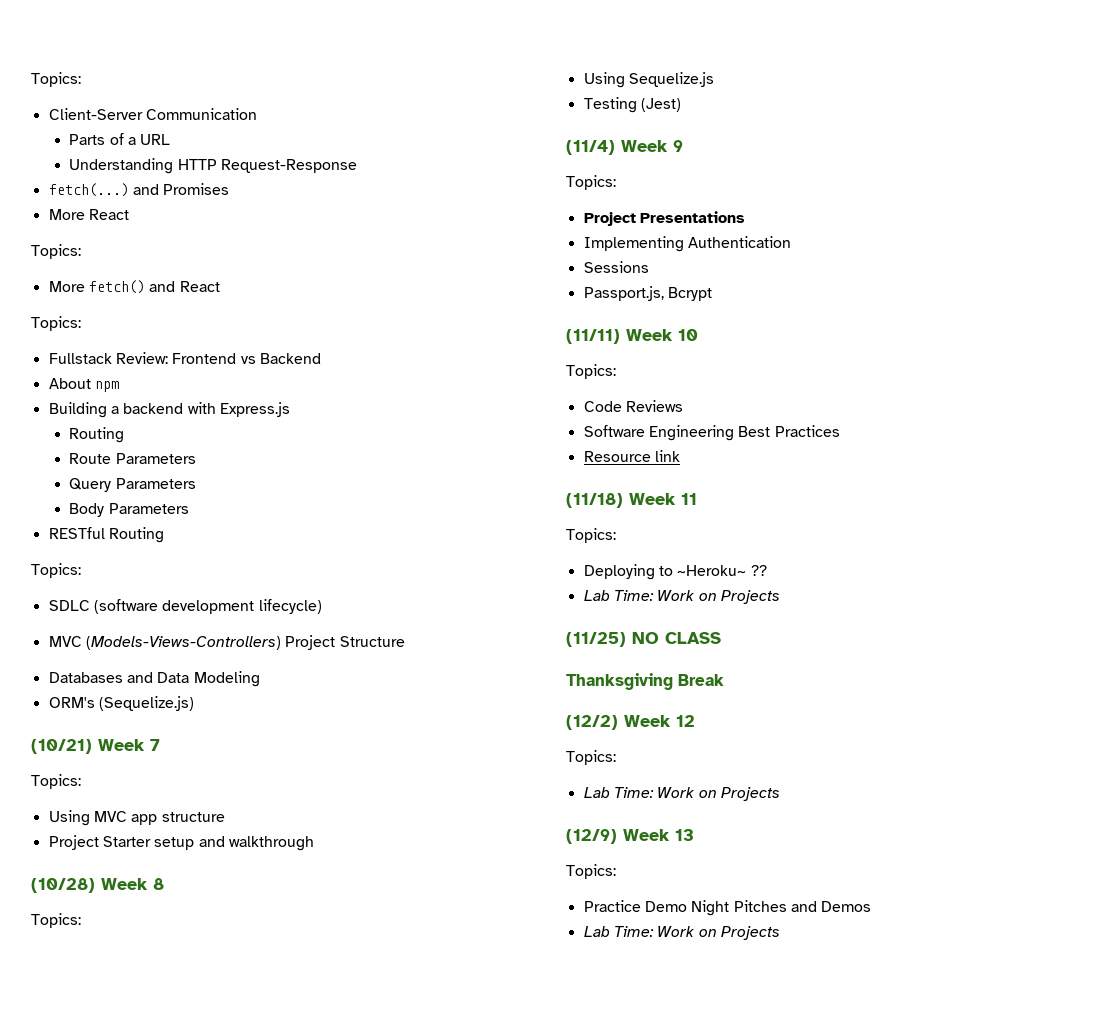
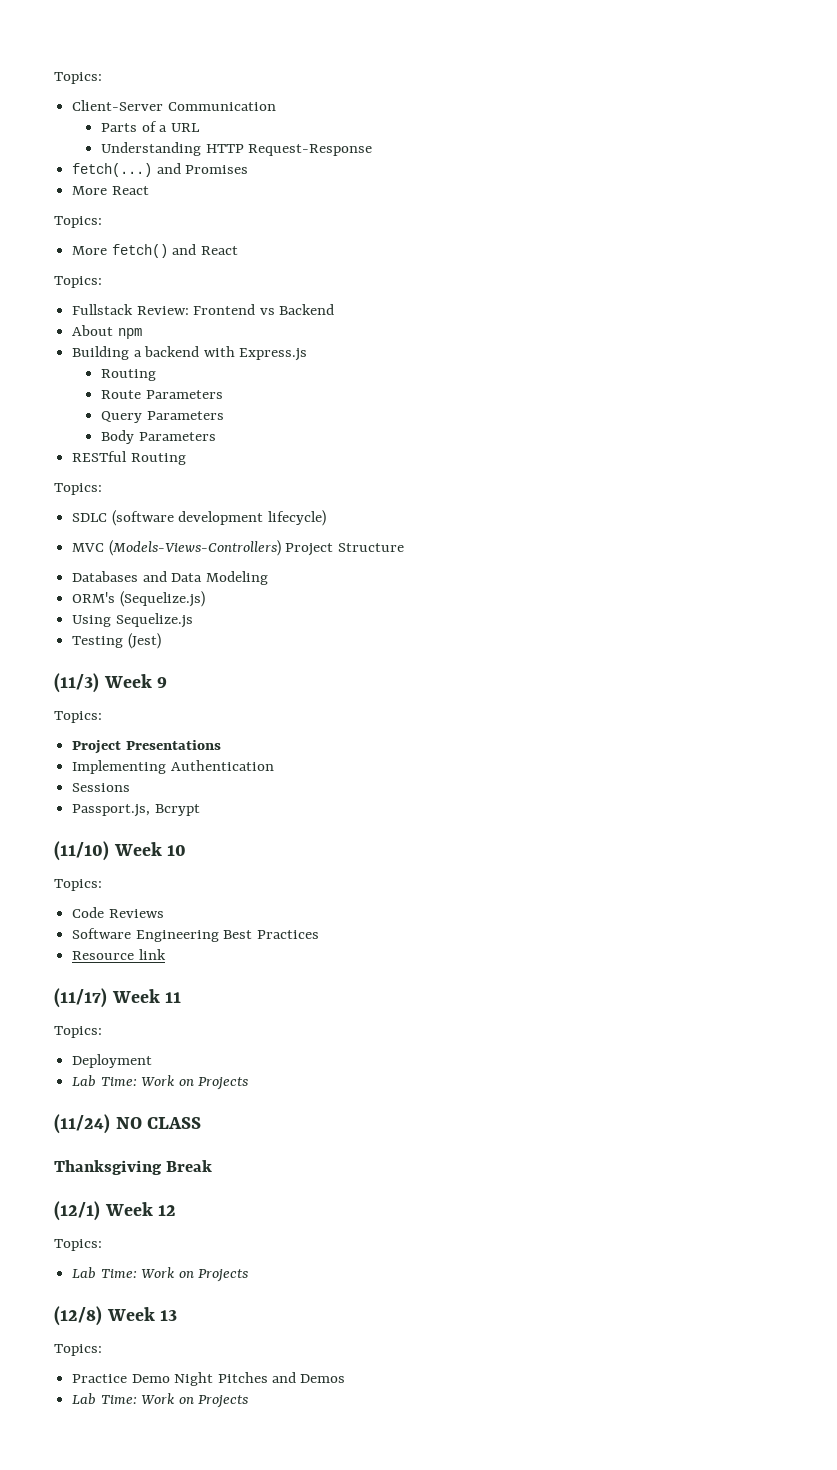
- (10/21) Week 7
- Topics:
- Using MVC app structure
- Project Starter setup and walkthrough
- (10/28) Week 8
- Topics:
- (11/4) Week 9
+ (11/3) Week 9
- (11/11) Week 10
+ (11/10) Week 10
- (11/18) Week 11
+ (11/17) Week 11
- Deploying to ~Heroku~ ??
+ Deployment
  Lab Time: Work on Projects
- (11/25) NO CLASS
+ (11/24) NO CLASS
- (12/2) Week 12
+ (12/1) Week 12
- (12/9) Week 13
+ (12/8) Week 13

